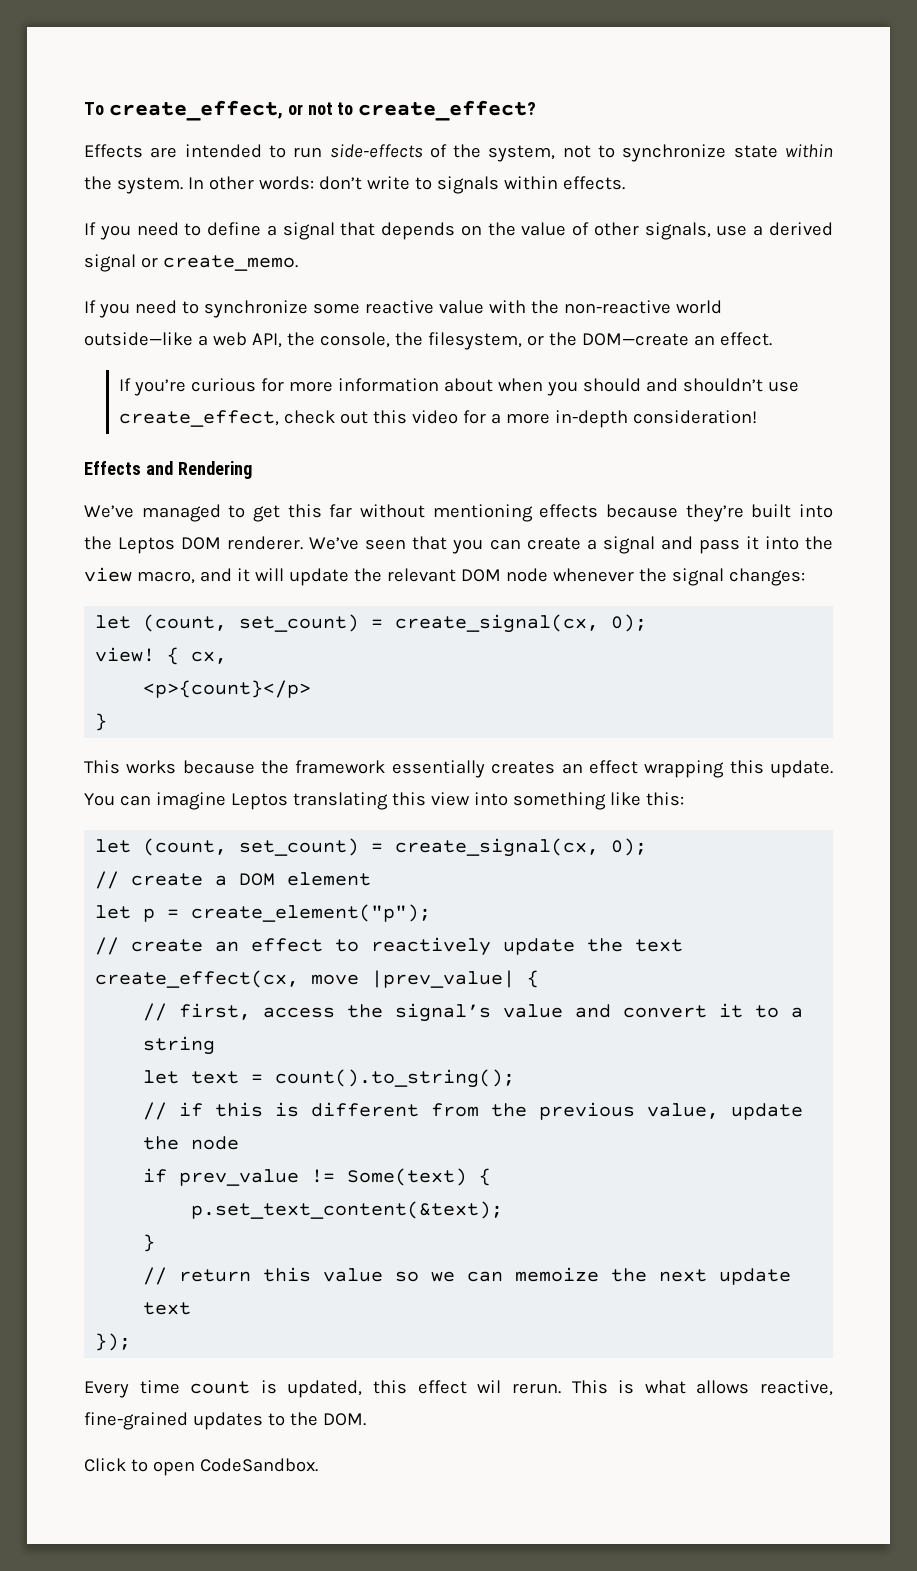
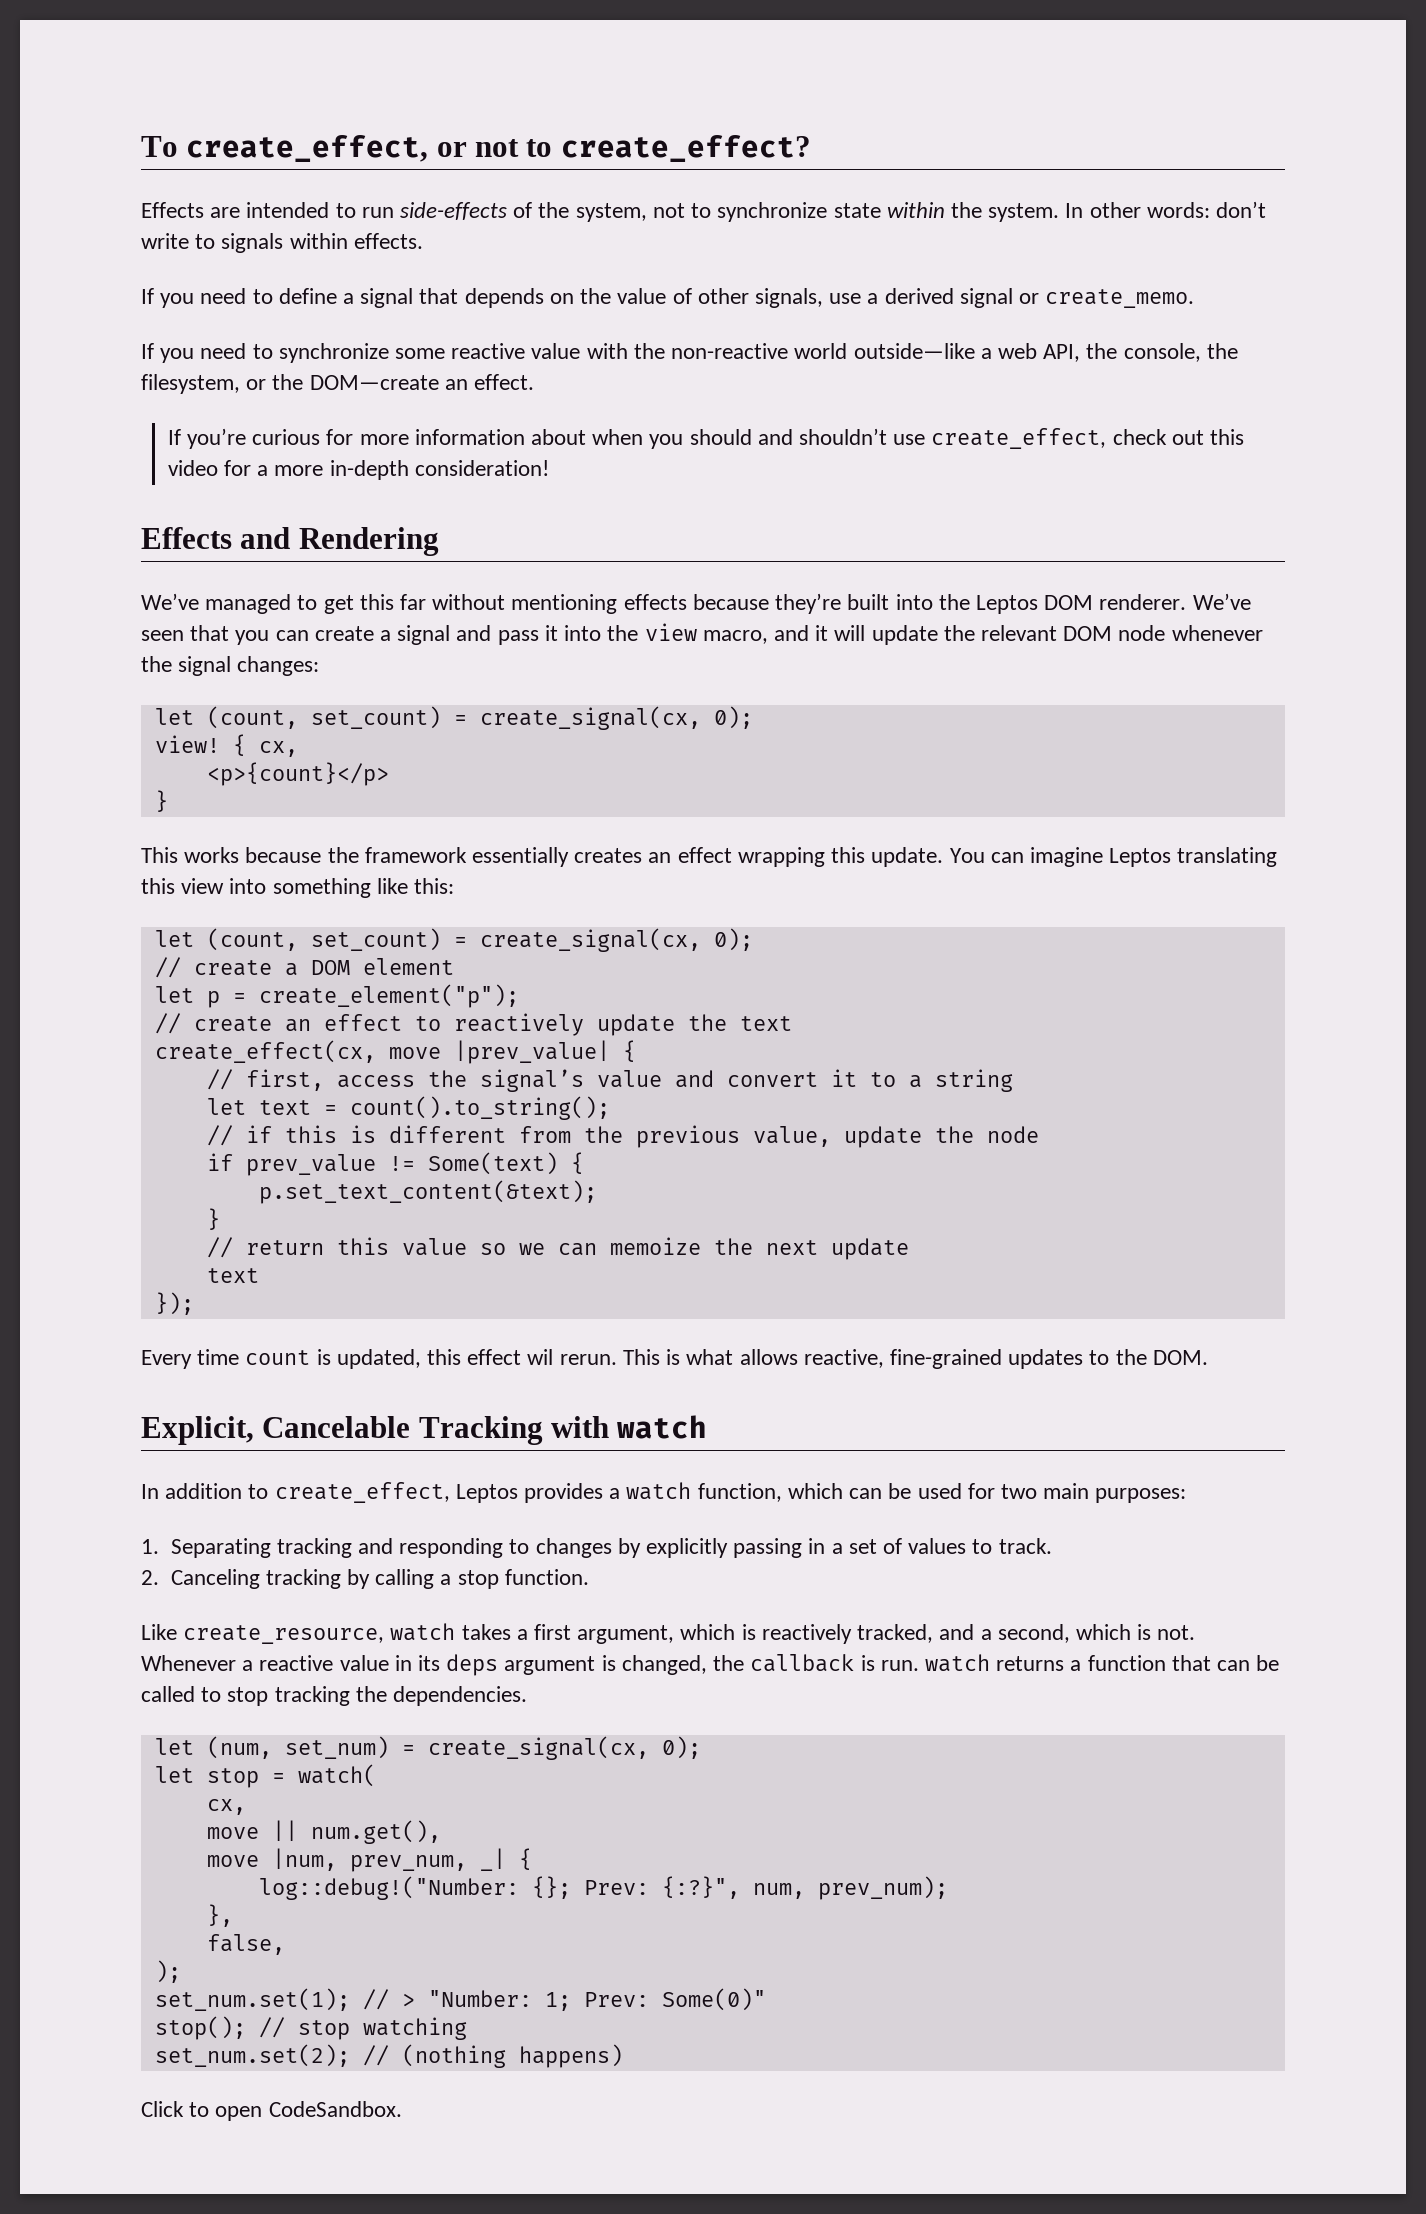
+ Explicit, Cancelable Tracking with watch
+ In addition to create_effect, Leptos provides a watch function, which can be used for two main purposes:
+ 1. Separating tracking and responding to changes by explicitly passing in a set of values to track.
+ 2. Canceling tracking by calling a stop function.
+ Like create_resource, watch takes a first argument, which is reactively tracked, and a second, which is not. Whenever a reactive value in its deps argument is changed, the callback is run. watch returns a function that can be called to stop tracking the dependencies.
+ let (num, set_num) = create_signal(cx, 0);
+ let stop = watch(
+ cx,
+ move || num.get(),
+ move |num, prev_num, _| {
+ log::debug!("Number: {}; Prev: {:?}", num, prev_num);
+ },
+ false,
+ );
+ set_num.set(1); // > "Number: 1; Prev: Some(0)"
+ stop(); // stop watching
+ set_num.set(2); // (nothing happens)

